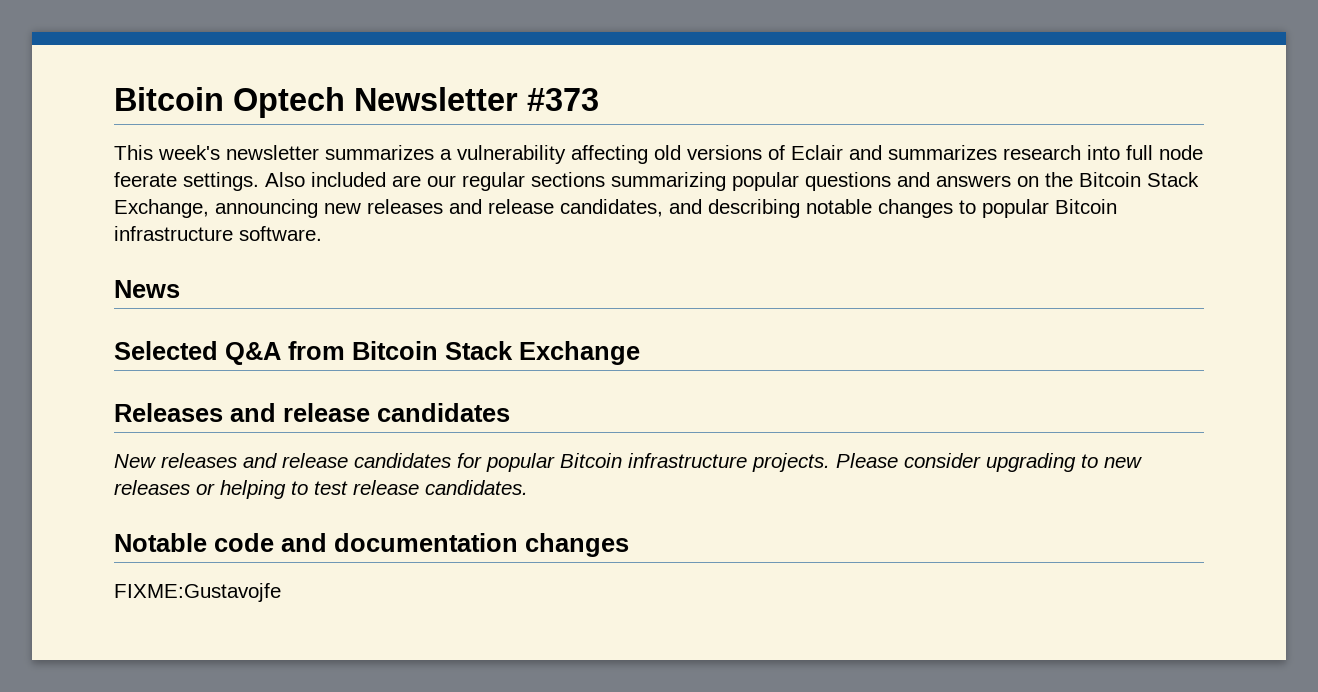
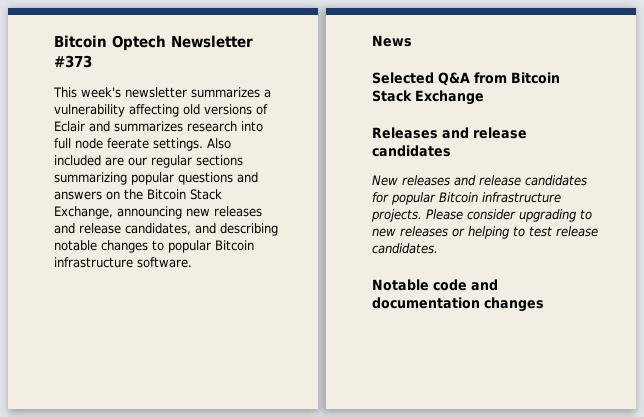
- FIXME:Gustavojfe

